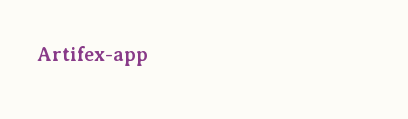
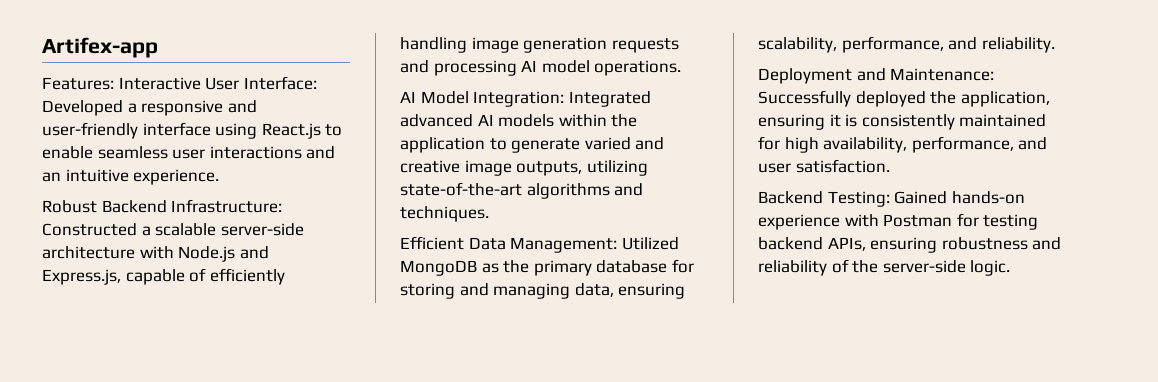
+ Features: Interactive User Interface: Developed a responsive and user-friendly interface using React.js to enable seamless user interactions and an intuitive experience.
+ Robust Backend Infrastructure: Constructed a scalable server-side architecture with Node.js and Express.js, capable of efficiently handling image generation requests and processing AI model operations.
+ AI Model Integration: Integrated advanced AI models within the application to generate varied and creative image outputs, utilizing state-of-the-art algorithms and techniques.
+ Efficient Data Management: Utilized MongoDB as the primary database for storing and managing data, ensuring scalability, performance, and reliability.
+ Deployment and Maintenance: Successfully deployed the application, ensuring it is consistently maintained for high availability, performance, and user satisfaction.
+ Backend Testing: Gained hands-on experience with Postman for testing backend APIs, ensuring robustness and reliability of the server-side logic.

